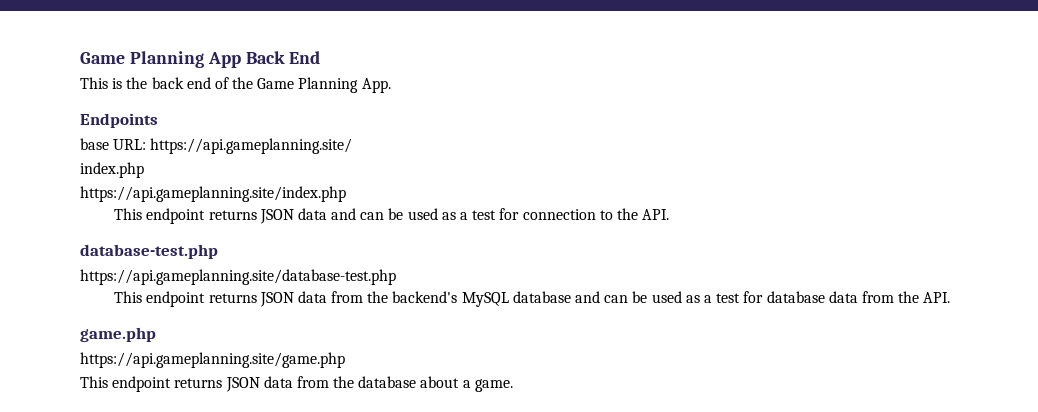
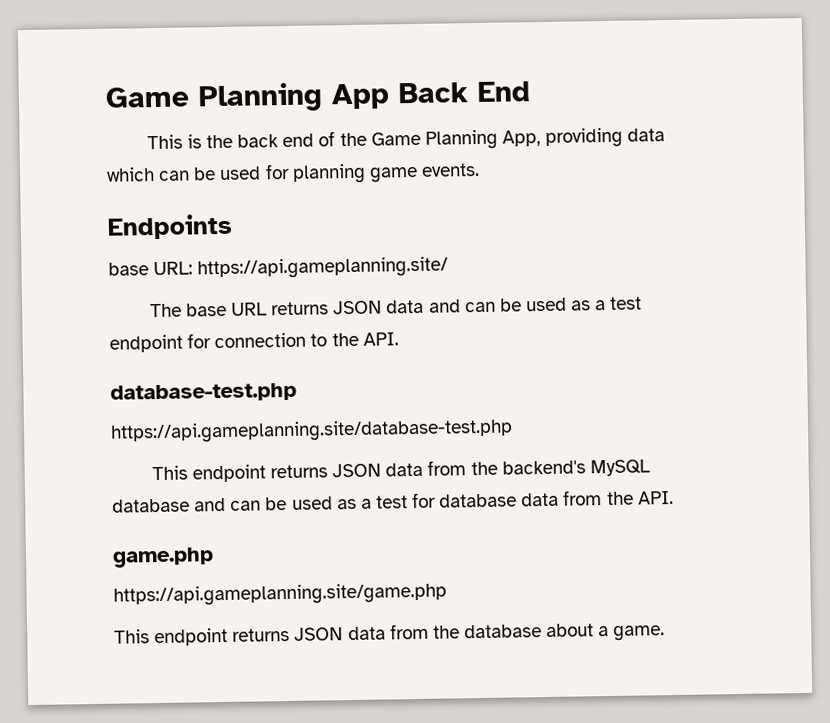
- This is the back end of the Game Planning App.
+ This is the back end of the Game Planning App, providing data which can be used for planning game events.
- index.php
- https://api.gameplanning.site/index.php
- This endpoint returns JSON data and can be used as a test for connection to the API.
+ The base URL returns JSON data and can be used as a test endpoint for connection to the API.

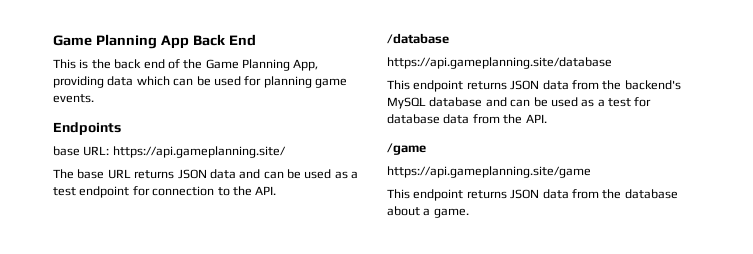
- database-test.php
- https://api.gameplanning.site/database-test.php
+ /database
+ https://api.gameplanning.site/database
- game.php
- https://api.gameplanning.site/game.php
+ /game
+ https://api.gameplanning.site/game

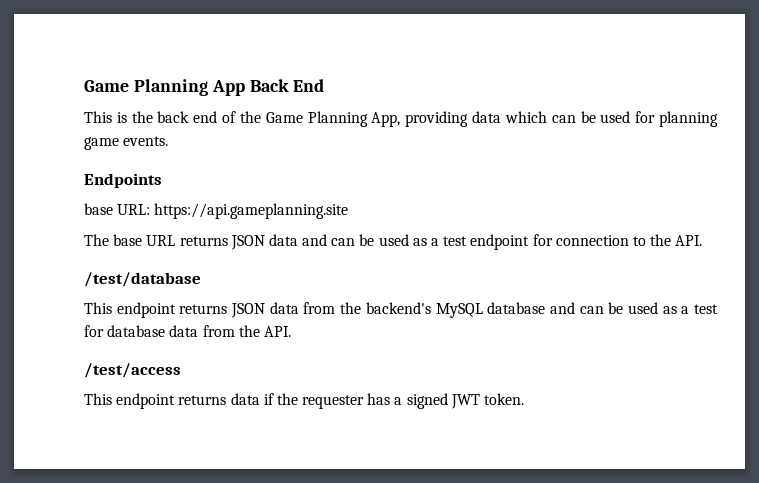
- base URL: https://api.gameplanning.site/
+ base URL: https://api.gameplanning.site
- /database
- https://api.gameplanning.site/database
+ /test/database
- /game
- https://api.gameplanning.site/game
- This endpoint returns JSON data from the database about a game.
+ /test/access
+ This endpoint returns data if the requester has a signed JWT token.

